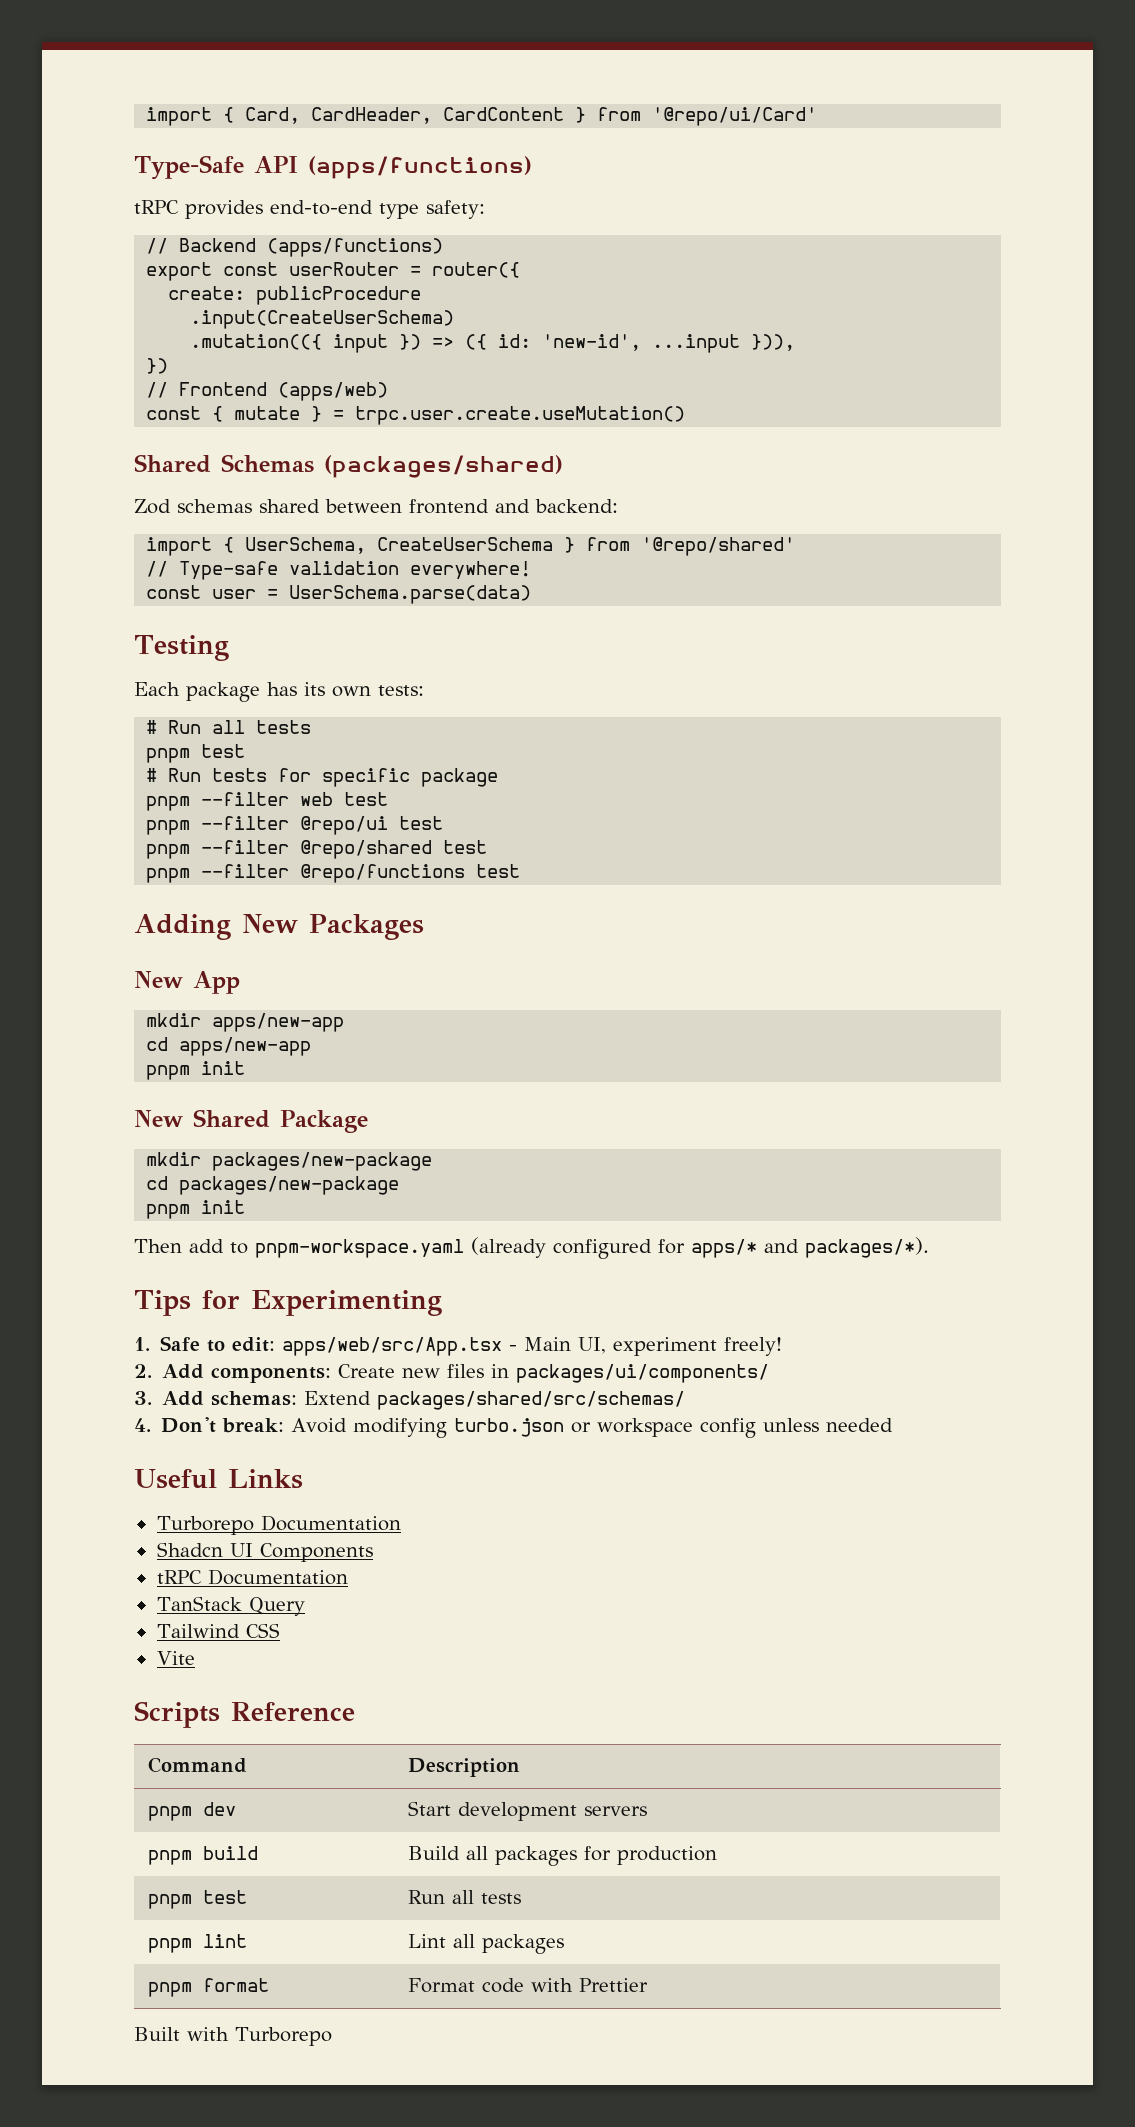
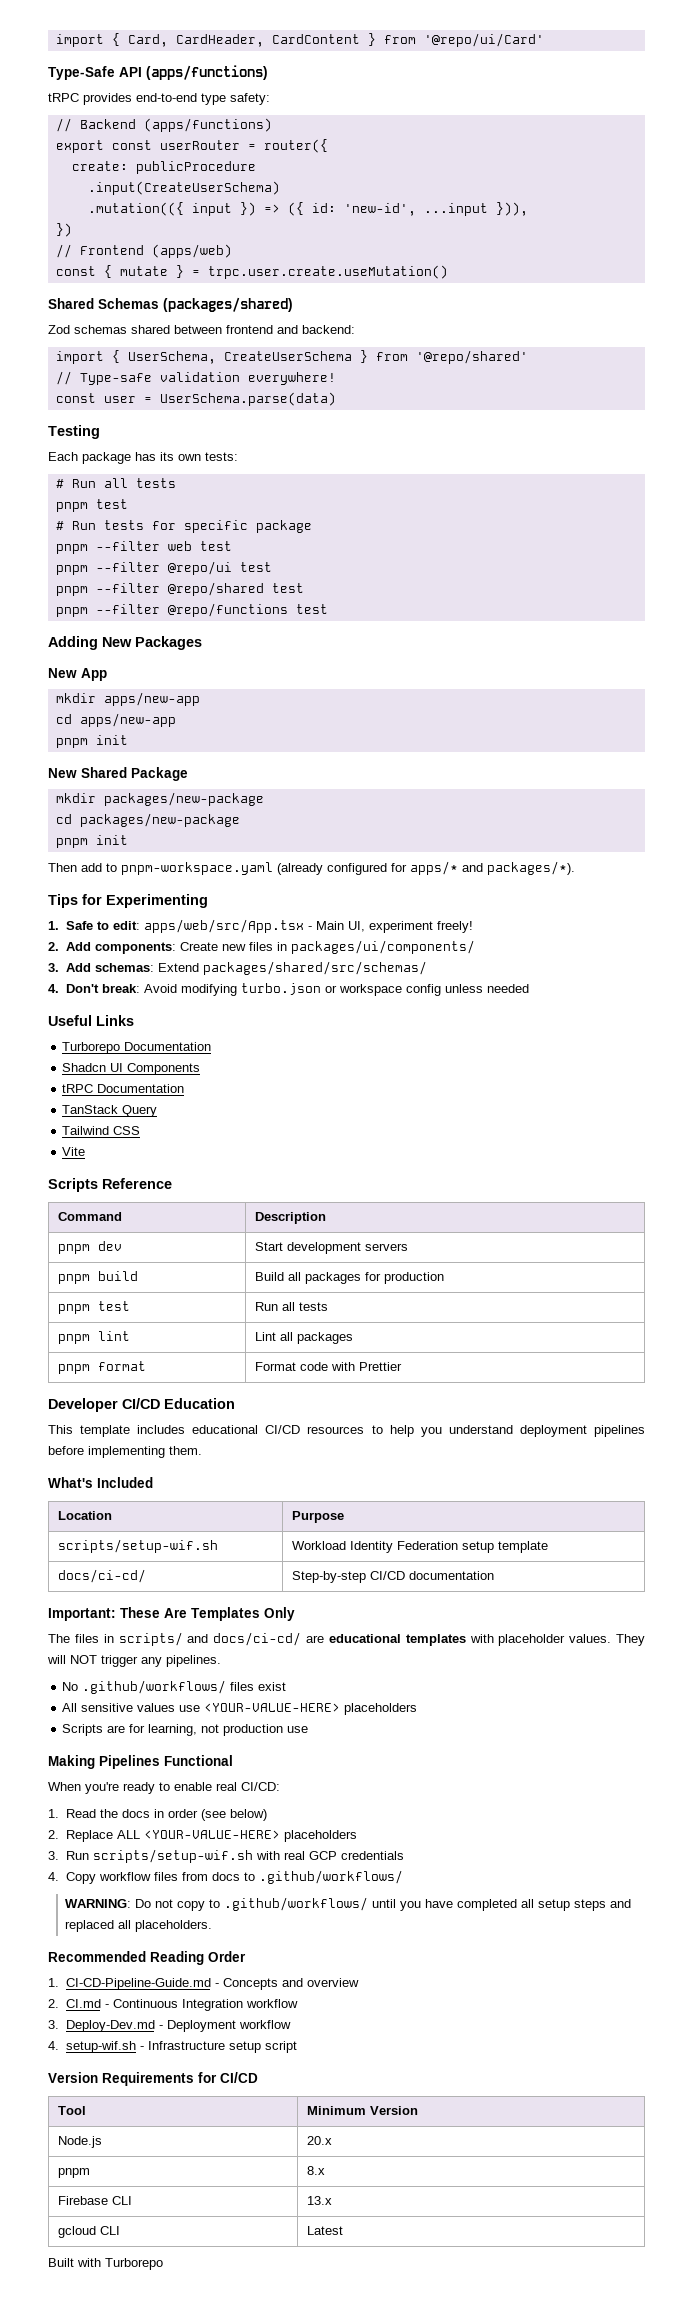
+ Developer CI/CD Education
+ This template includes educational CI/CD resources to help you understand deployment pipelines before implementing them.
+ What's Included
+ Location | Purpose
+ scripts/setup-wif.sh | Workload Identity Federation setup template
+ docs/ci-cd/ | Step-by-step CI/CD documentation
+ Important: These Are Templates Only
+ The files in scripts/ and docs/ci-cd/ are educational templates with placeholder values. They will NOT trigger any pipelines.
+ No .github/workflows/ files exist
+ All sensitive values use <YOUR-VALUE-HERE> placeholders
+ Scripts are for learning, not production use
+ Making Pipelines Functional
+ When you're ready to enable real CI/CD:
+ 1. Read the docs in order (see below)
+ 2. Replace ALL <YOUR-VALUE-HERE> placeholders
+ 3. Run scripts/setup-wif.sh with real GCP credentials
+ 4. Copy workflow files from docs to .github/workflows/
+ WARNING: Do not copy to .github/workflows/ until you have completed all setup steps and replaced all placeholders.
+ Recommended Reading Order
+ 1. CI-CD-Pipeline-Guide.md - Concepts and overview
+ 2. CI.md - Continuous Integration workflow
+ 3. Deploy-Dev.md - Deployment workflow
+ 4. setup-wif.sh - Infrastructure setup script
+ Version Requirements for CI/CD
+ Tool | Minimum Version
+ Node.js | 20.x
+ pnpm | 8.x
+ Firebase CLI | 13.x
+ gcloud CLI | Latest

